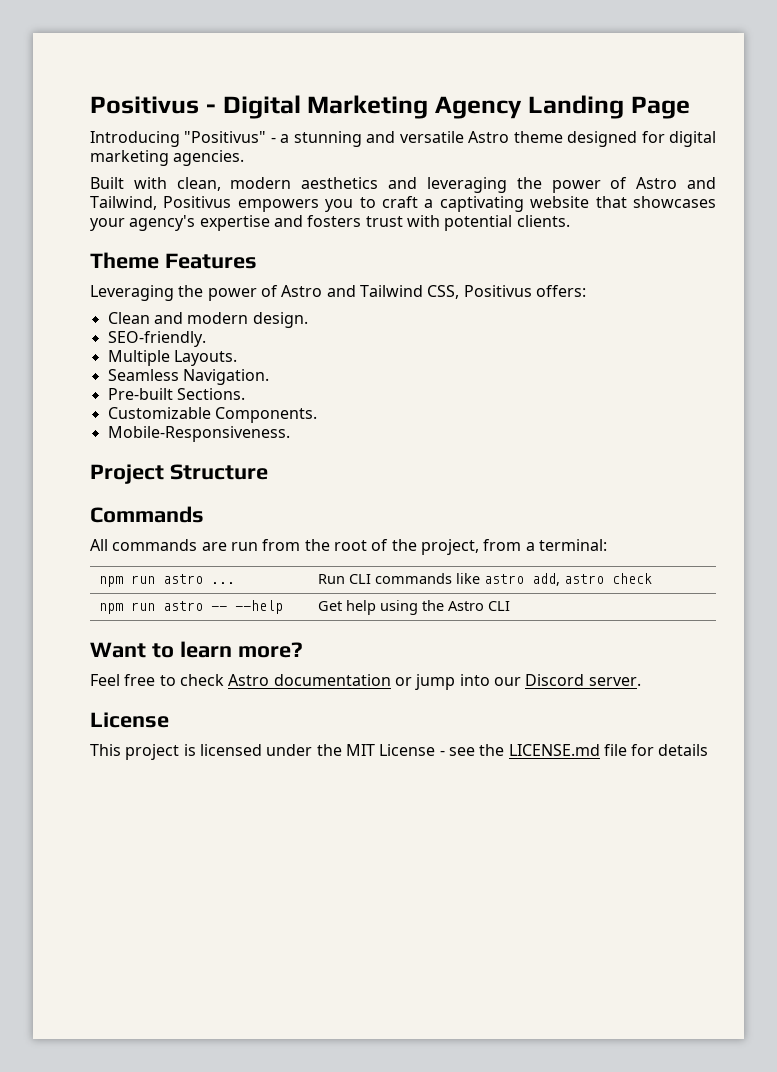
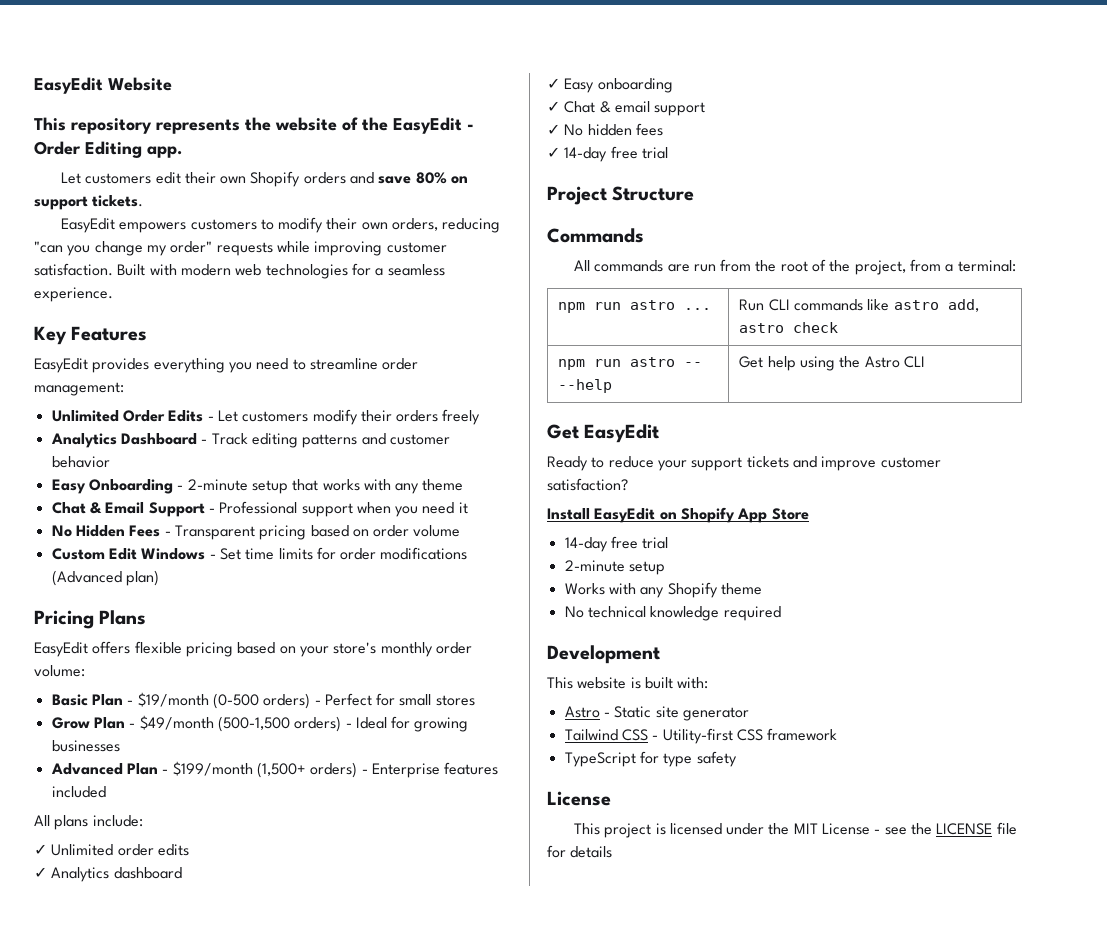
- Positivus - Digital Marketing Agency Landing Page
- Introducing "Positivus" - a stunning and versatile Astro theme designed for digital marketing agencies.
- Built with clean, modern aesthetics and leveraging the power of Astro and Tailwind, Positivus empowers you to craft a captivating website that showcases your agency's expertise and fosters trust with potential clients.
- Theme Features
- Leveraging the power of Astro and Tailwind CSS, Positivus offers:
- Clean and modern design.
- SEO-friendly.
- Multiple Layouts.
- Seamless Navigation.
- Pre-built Sections.
- Customizable Components.
- Mobile-Responsiveness.
+ EasyEdit Website
+ This repository represents the website of the EasyEdit - Order Editing app.
+ Let customers edit their own Shopify orders and save 80% on support tickets.
+ EasyEdit empowers customers to modify their own orders, reducing "can you change my order" requests while improving customer satisfaction. Built with modern web technologies for a seamless experience.
+ Key Features
+ EasyEdit provides everything you need to streamline order management:
+ Unlimited Order Edits - Let customers modify their orders freely
+ Analytics Dashboard - Track editing patterns and customer behavior
+ Easy Onboarding - 2-minute setup that works with any theme
+ Chat & Email Support - Professional support when you need it
+ No Hidden Fees - Transparent pricing based on order volume
+ Custom Edit Windows - Set time limits for order modifications (Advanced plan)
+ Pricing Plans
+ EasyEdit offers flexible pricing based on your store's monthly order volume:
+ Basic Plan - $19/month (0-500 orders) - Perfect for small stores
+ Grow Plan - $49/month (500-1,500 orders) - Ideal for growing businesses
+ Advanced Plan - $199/month (1,500+ orders) - Enterprise features included
+ All plans include:
+ ✓ Unlimited order edits
+ ✓ Analytics dashboard
+ ✓ Easy onboarding
+ ✓ Chat & email support
+ ✓ No hidden fees
+ ✓ 14-day free trial
- Want to learn more?
- Feel free to check Astro documentation or jump into our Discord server.
+ Get EasyEdit
+ Ready to reduce your support tickets and improve customer satisfaction?
+ Install EasyEdit on Shopify App Store
+ 14-day free trial
+ 2-minute setup
+ Works with any Shopify theme
+ No technical knowledge required
+ Development
+ This website is built with:
+ Astro - Static site generator
+ Tailwind CSS - Utility-first CSS framework
+ TypeScript for type safety
- This project is licensed under the MIT License - see the LICENSE.md file for details
+ This project is licensed under the MIT License - see the LICENSE file for details

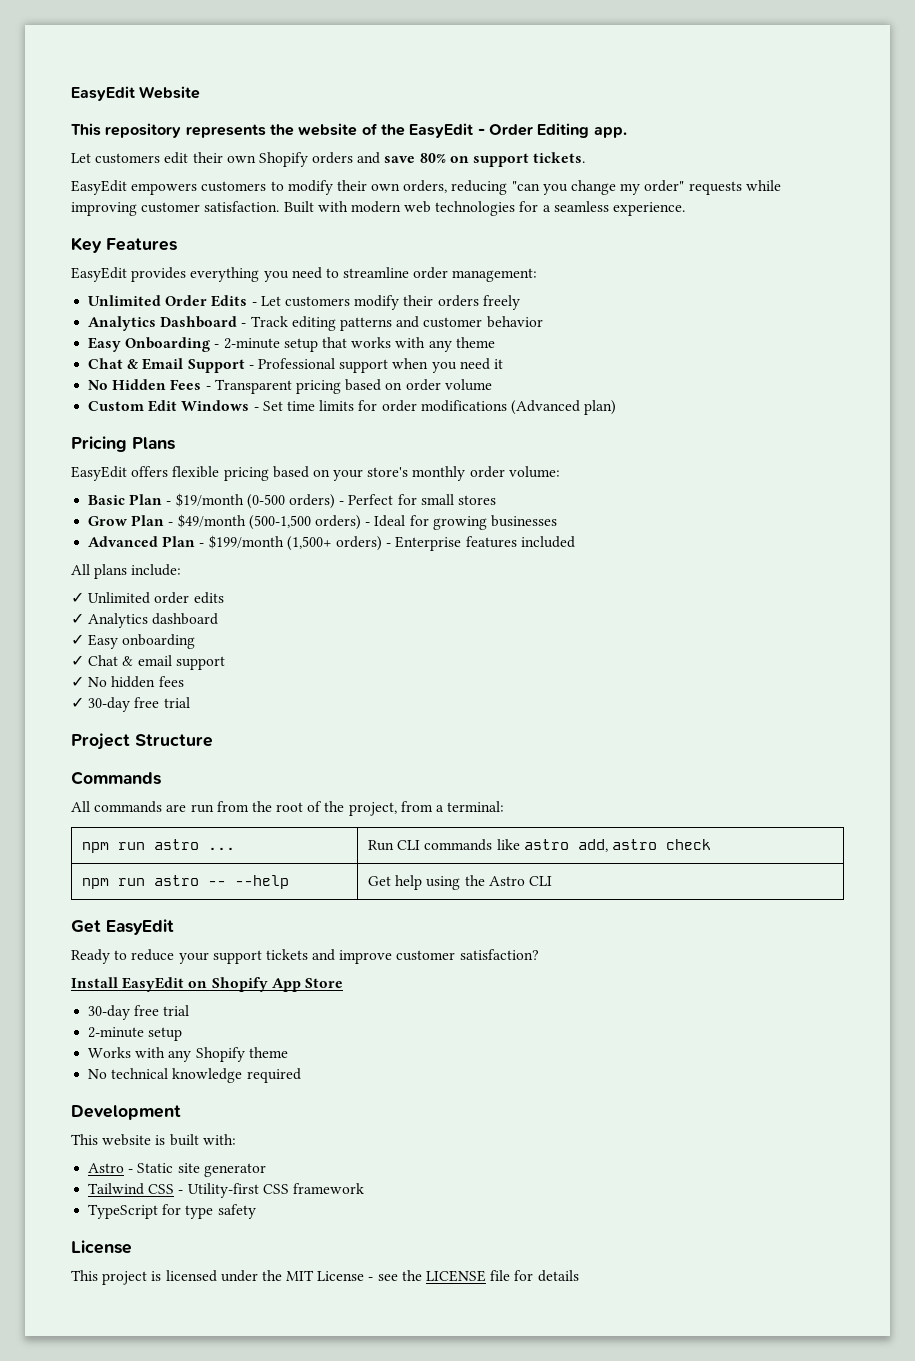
- ✓ 14-day free trial
+ ✓ 30-day free trial
  Install EasyEdit on Shopify App Store
- 14-day free trial
+ 30-day free trial

